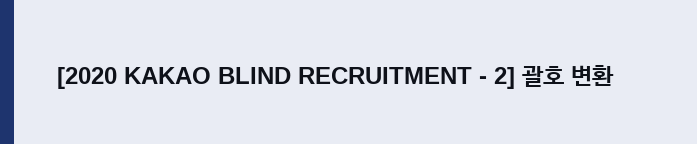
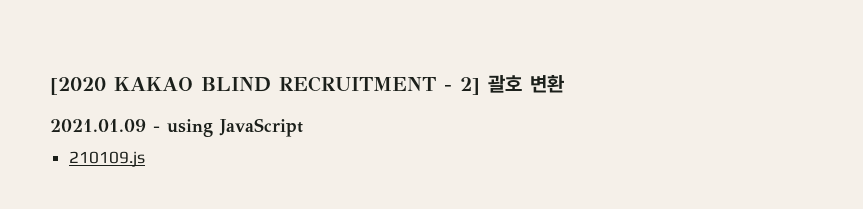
+ 2021.01.09 - using JavaScript
+ 210109.js

